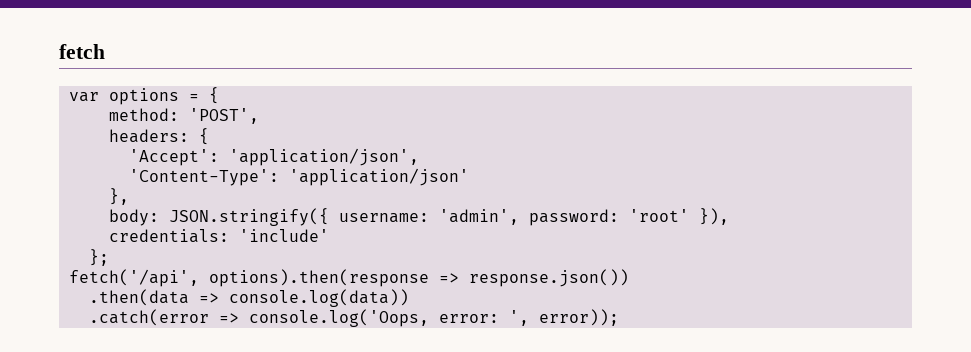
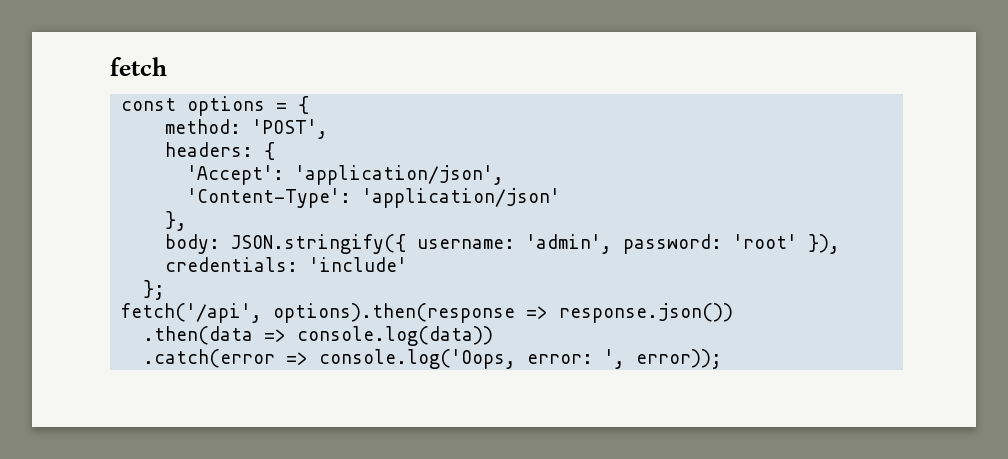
- var options = {
+ const options = {

